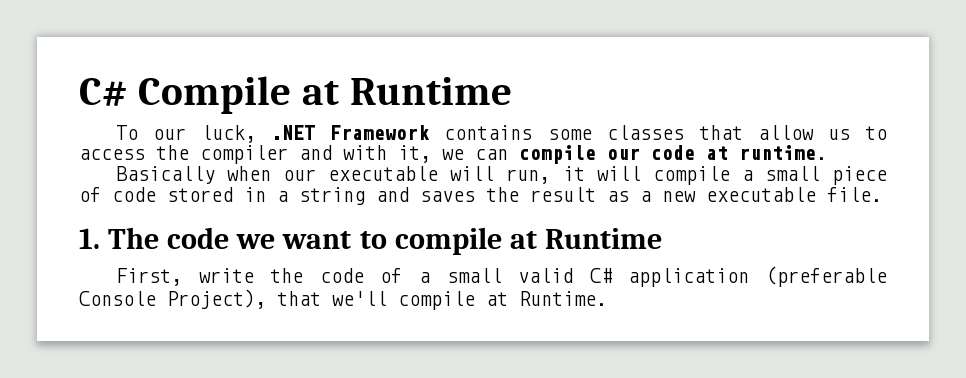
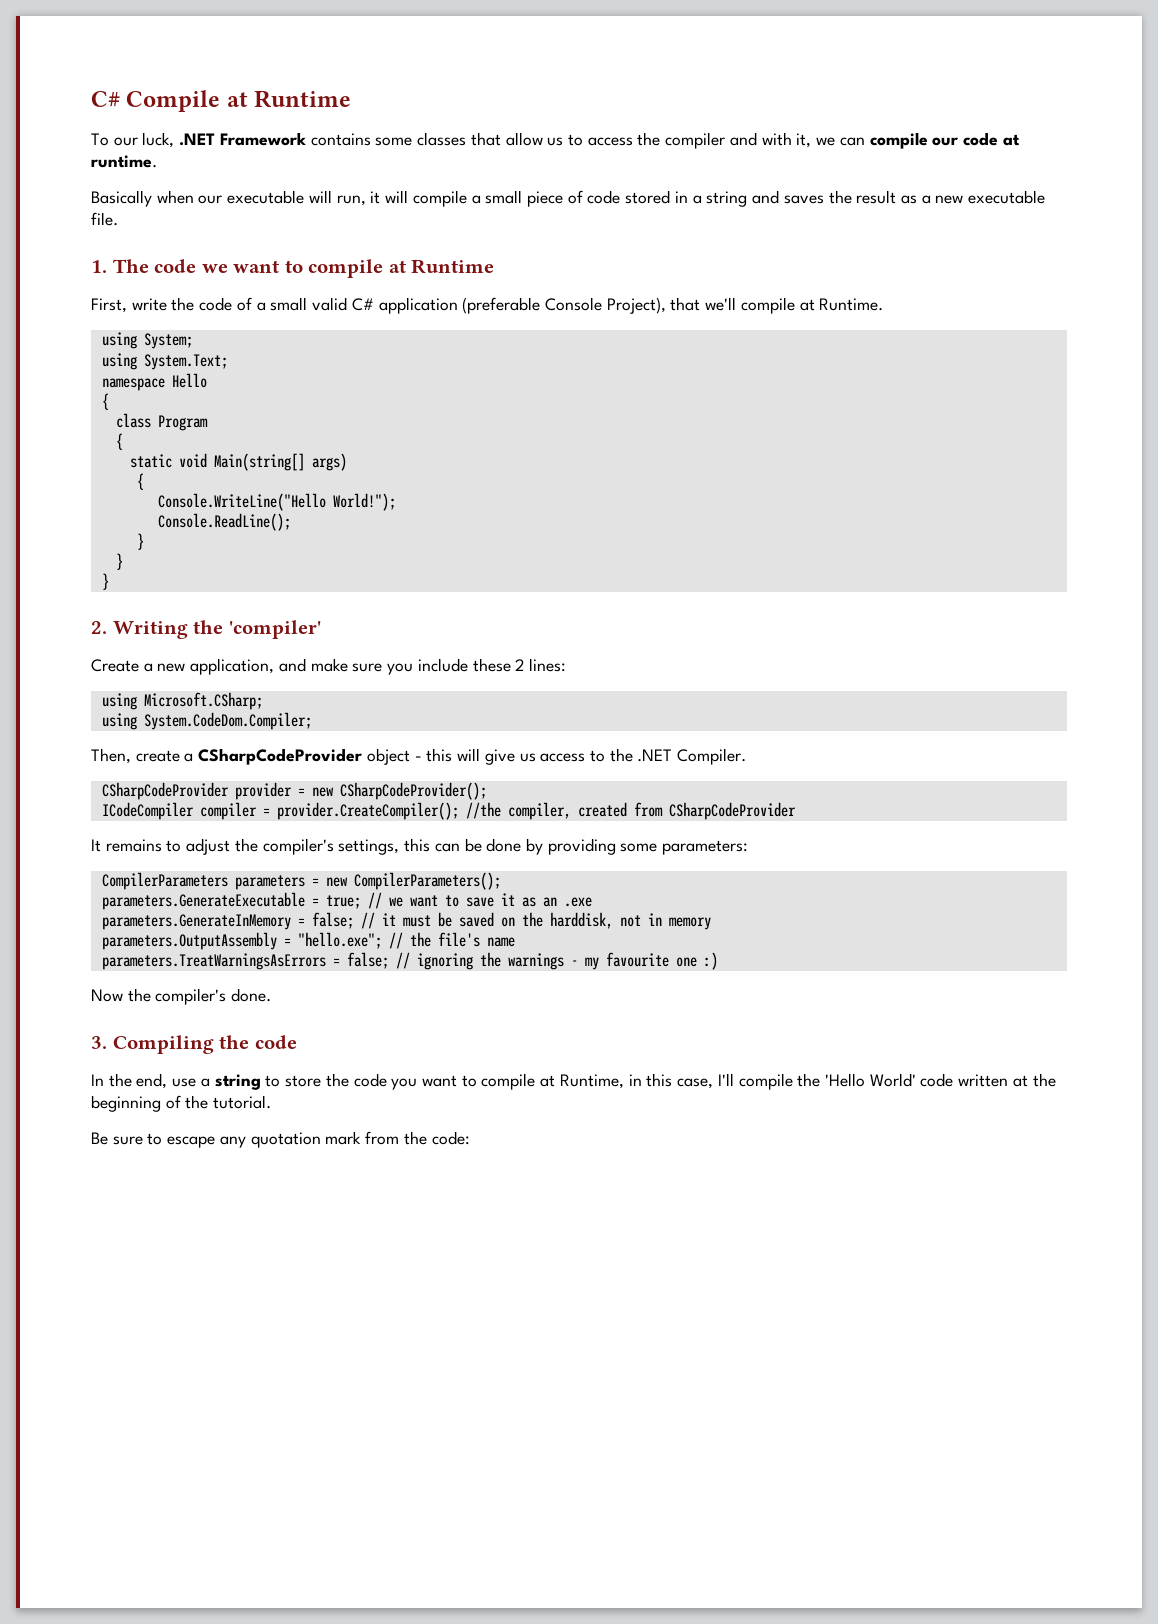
+ using System;
+ using System.Text;
+ namespace Hello
+ {
+ class Program
+ {
+ static void Main(string[] args)
+ {
+ Console.WriteLine("Hello World!");
+ Console.ReadLine();
+ }
+ }
+ }
+ 2. Writing the 'compiler'
+ Create a new application, and make sure you include these 2 lines:
+ using Microsoft.CSharp;
+ using System.CodeDom.Compiler;
+ Then, create a CSharpCodeProvider object - this will give us access to the .NET Compiler.
+ CSharpCodeProvider provider = new CSharpCodeProvider();
+ ICodeCompiler compiler = provider.CreateCompiler(); //the compiler, created from CSharpCodeProvider
+ It remains to adjust the compiler's settings, this can be done by providing some parameters:
+ CompilerParameters parameters = new CompilerParameters();
+ parameters.GenerateExecutable = true; // we want to save it as an .exe
+ parameters.GenerateInMemory = false; // it must be saved on the harddisk, not in memory
+ parameters.OutputAssembly = "hello.exe"; // the file's name
+ parameters.TreatWarningsAsErrors = false; // ignoring the warnings - my favourite one :)
+ Now the compiler's done.
+ 3. Compiling the code
+ In the end, use a string to store the code you want to compile at Runtime, in this case, I'll compile the 'Hello World' code written at the beginning of the tutorial.
+ Be sure to escape any quotation mark from the code:

